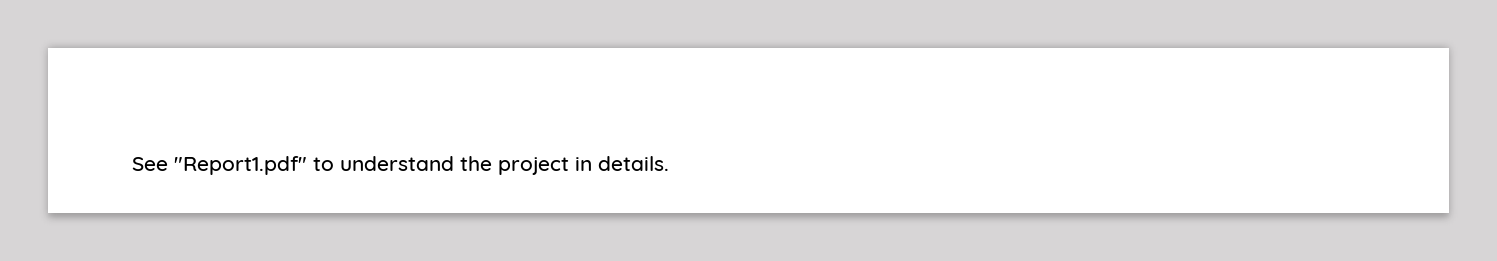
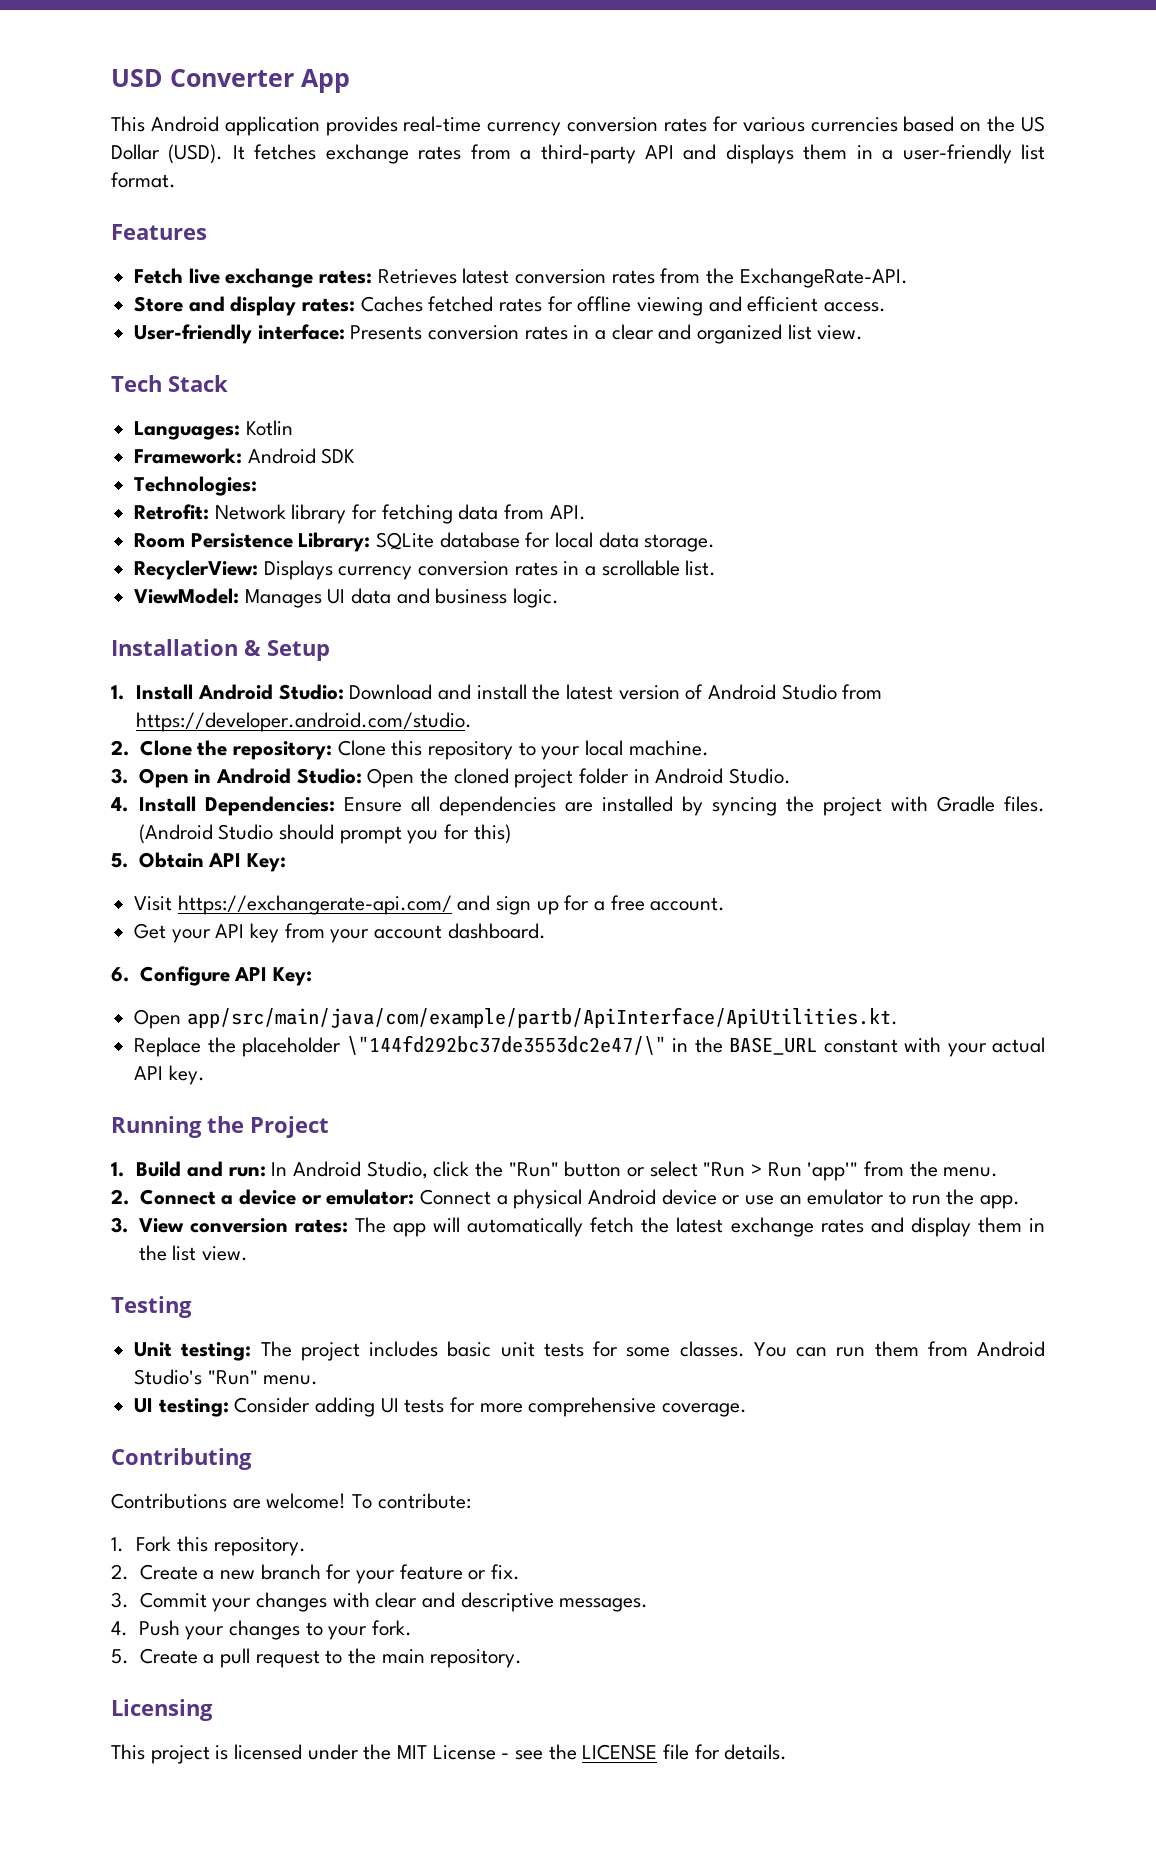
- See "Report1.pdf" to understand the project in details.
+ USD Converter App
+ This Android application provides real-time currency conversion rates for various currencies based on the US Dollar (USD). It fetches exchange rates from a third-party API and displays them in a user-friendly list format.
+ Features
+ Fetch live exchange rates: Retrieves latest conversion rates from the ExchangeRate-API.
+ Store and display rates: Caches fetched rates for offline viewing and efficient access.
+ User-friendly interface: Presents conversion rates in a clear and organized list view.
+ Tech Stack
+ Languages: Kotlin
+ Framework: Android SDK
+ Technologies:
+ Retrofit: Network library for fetching data from API.
+ Room Persistence Library: SQLite database for local data storage.
+ RecyclerView: Displays currency conversion rates in a scrollable list.
+ ViewModel: Manages UI data and business logic.
+ Installation & Setup
+ 1. Install Android Studio: Download and install the latest version of Android Studio from https://developer.android.com/studio.
+ 2. Clone the repository: Clone this repository to your local machine.
+ 3. Open in Android Studio: Open the cloned project folder in Android Studio.
+ 4. Install Dependencies: Ensure all dependencies are installed by syncing the project with Gradle files. (Android Studio should prompt you for this)
+ 5. Obtain API Key:
+ Visit https://exchangerate-api.com/ and sign up for a free account.
+ Get your API key from your account dashboard.
+ 6. Configure API Key:
+ Open app/src/main/java/com/example/partb/ApiInterface/ApiUtilities.kt.
+ Replace the placeholder \"144fd292bc37de3553dc2e47/\" in the BASE_URL constant with your actual API key.
+ Running the Project
+ 1. Build and run: In Android Studio, click the "Run" button or select "Run > Run 'app'" from the menu.
+ 2. Connect a device or emulator: Connect a physical Android device or use an emulator to run the app.
+ 3. View conversion rates: The app will automatically fetch the latest exchange rates and display them in the list view.
+ Testing
+ Unit testing: The project includes basic unit tests for some classes. You can run them from Android Studio's "Run" menu.
+ UI testing: Consider adding UI tests for more comprehensive coverage.
+ Contributing
+ Contributions are welcome! To contribute:
+ 1. Fork this repository.
+ 2. Create a new branch for your feature or fix.
+ 3. Commit your changes with clear and descriptive messages.
+ 4. Push your changes to your fork.
+ 5. Create a pull request to the main repository.
+ Licensing
+ This project is licensed under the MIT License - see the LICENSE file for details.

